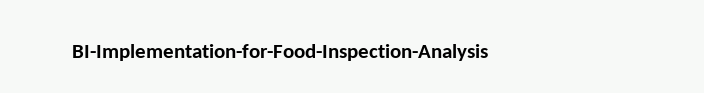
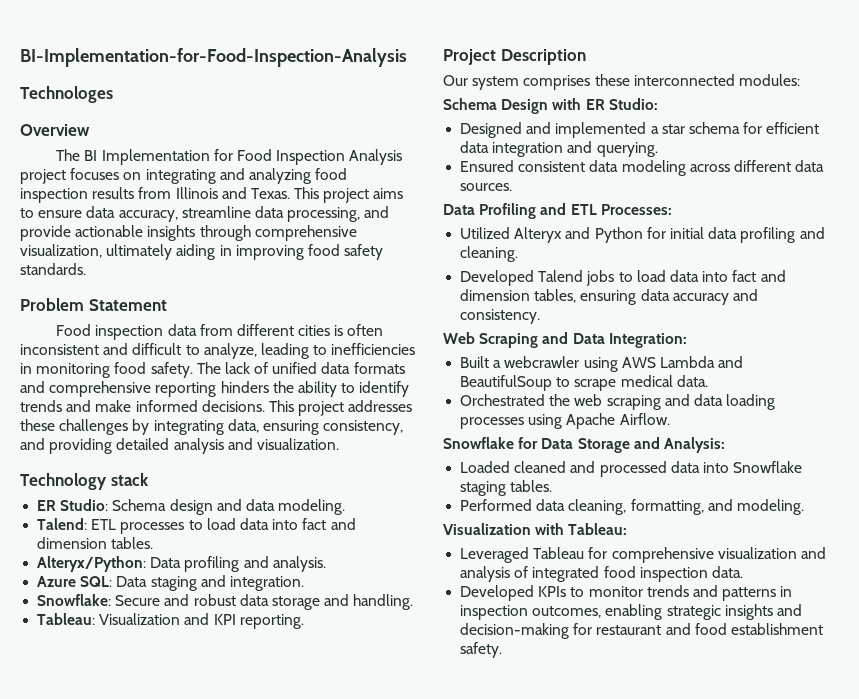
+ Technologes
+ Overview
+ The BI Implementation for Food Inspection Analysis project focuses on integrating and analyzing food inspection results from Illinois and Texas. This project aims to ensure data accuracy, streamline data processing, and provide actionable insights through comprehensive visualization, ultimately aiding in improving food safety standards.
+ Problem Statement
+ Food inspection data from different cities is often inconsistent and difficult to analyze, leading to inefficiencies in monitoring food safety. The lack of unified data formats and comprehensive reporting hinders the ability to identify trends and make informed decisions. This project addresses these challenges by integrating data, ensuring consistency, and providing detailed analysis and visualization.
+ Technology stack
+ ER Studio: Schema design and data modeling.
+ Talend: ETL processes to load data into fact and dimension tables.
+ Alteryx/Python: Data profiling and analysis.
+ Azure SQL: Data staging and integration.
+ Snowflake: Secure and robust data storage and handling.
+ Tableau: Visualization and KPI reporting.
+ Project Description
+ Our system comprises these interconnected modules:
+ Schema Design with ER Studio:
+ Designed and implemented a star schema for efficient data integration and querying.
+ Ensured consistent data modeling across different data sources.
+ Data Profiling and ETL Processes:
+ Utilized Alteryx and Python for initial data profiling and cleaning.
+ Developed Talend jobs to load data into fact and dimension tables, ensuring data accuracy and consistency.
+ Web Scraping and Data Integration:
+ Built a webcrawler using AWS Lambda and BeautifulSoup to scrape medical data.
+ Orchestrated the web scraping and data loading processes using Apache Airflow.
+ Snowflake for Data Storage and Analysis:
+ Loaded cleaned and processed data into Snowflake staging tables.
+ Performed data cleaning, formatting, and modeling.
+ Visualization with Tableau:
+ Leveraged Tableau for comprehensive visualization and analysis of integrated food inspection data.
+ Developed KPIs to monitor trends and patterns in inspection outcomes, enabling strategic insights and decision-making for restaurant and food establishment safety.

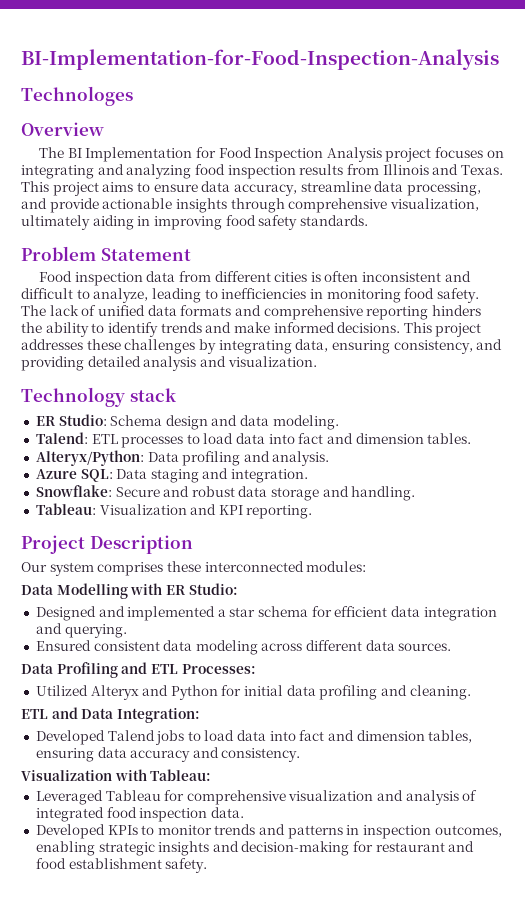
- Schema Design with ER Studio:
+ Data Modelling with ER Studio:
+ ETL and Data Integration:
- Web Scraping and Data Integration:
- Built a webcrawler using AWS Lambda and BeautifulSoup to scrape medical data.
- Orchestrated the web scraping and data loading processes using Apache Airflow.
- Snowflake for Data Storage and Analysis:
- Loaded cleaned and processed data into Snowflake staging tables.
- Performed data cleaning, formatting, and modeling.

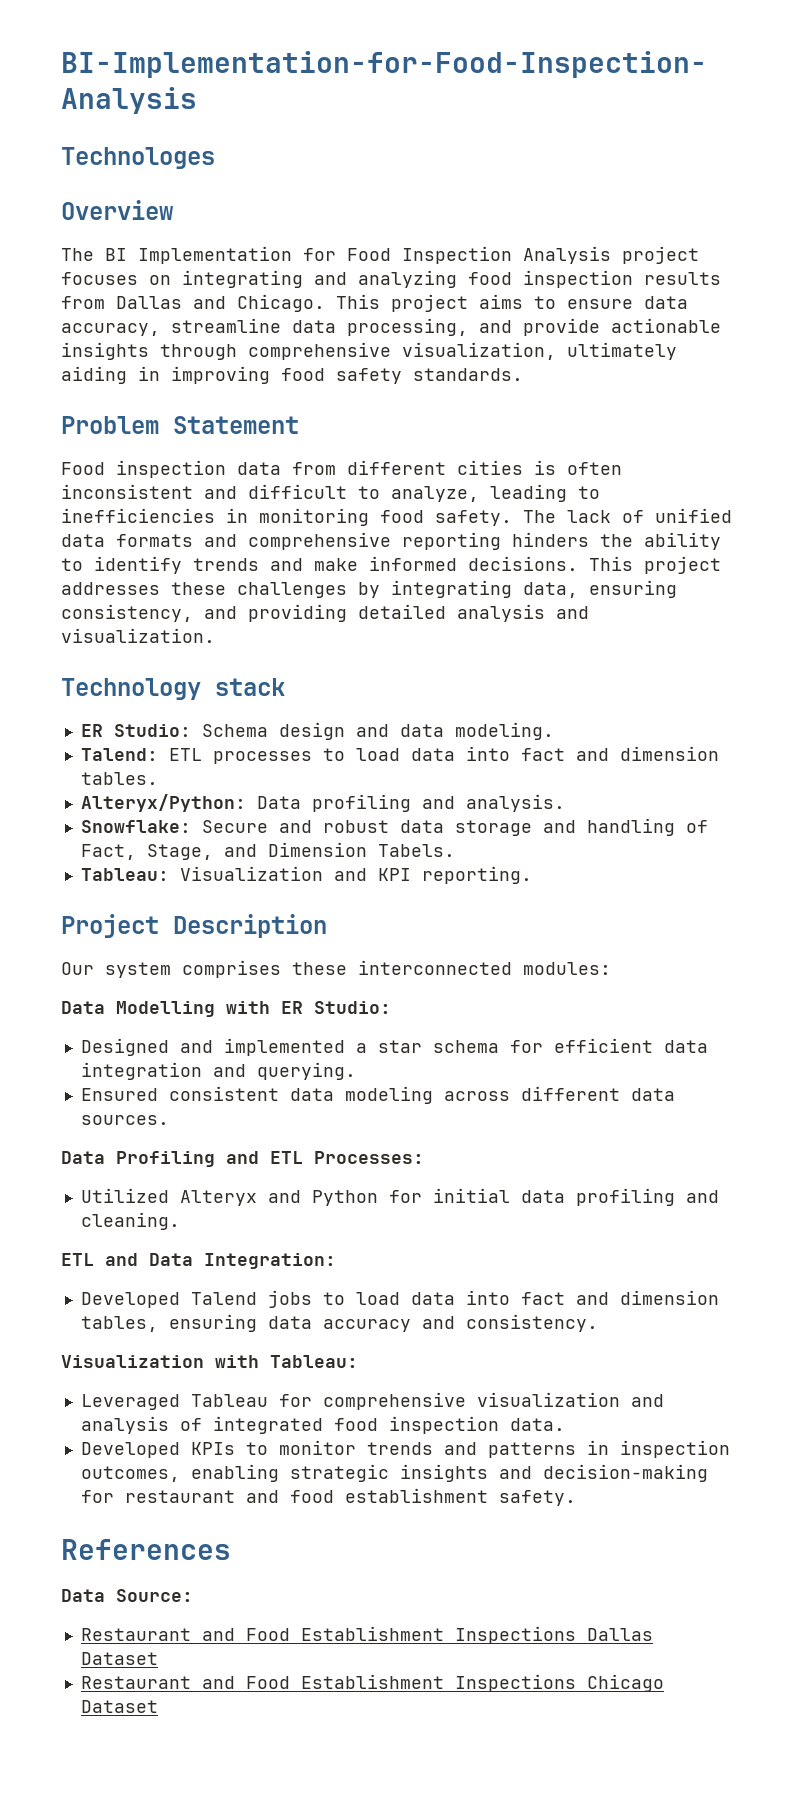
- The BI Implementation for Food Inspection Analysis project focuses on integrating and analyzing food inspection results from Illinois and Texas.
+ The BI Implementation for Food Inspection Analysis project focuses on integrating and analyzing food inspection results from Dallas and Chicago.
- Azure SQL: Data staging and integration.
- Snowflake: Secure and robust data storage and handling.
+ Snowflake: Secure and robust data storage and handling of Fact, Stage, and Dimension Tabels.
+ References
+ Data Source:
+ Restaurant and Food Establishment Inspections Dallas Dataset
+ Restaurant and Food Establishment Inspections Chicago Dataset

